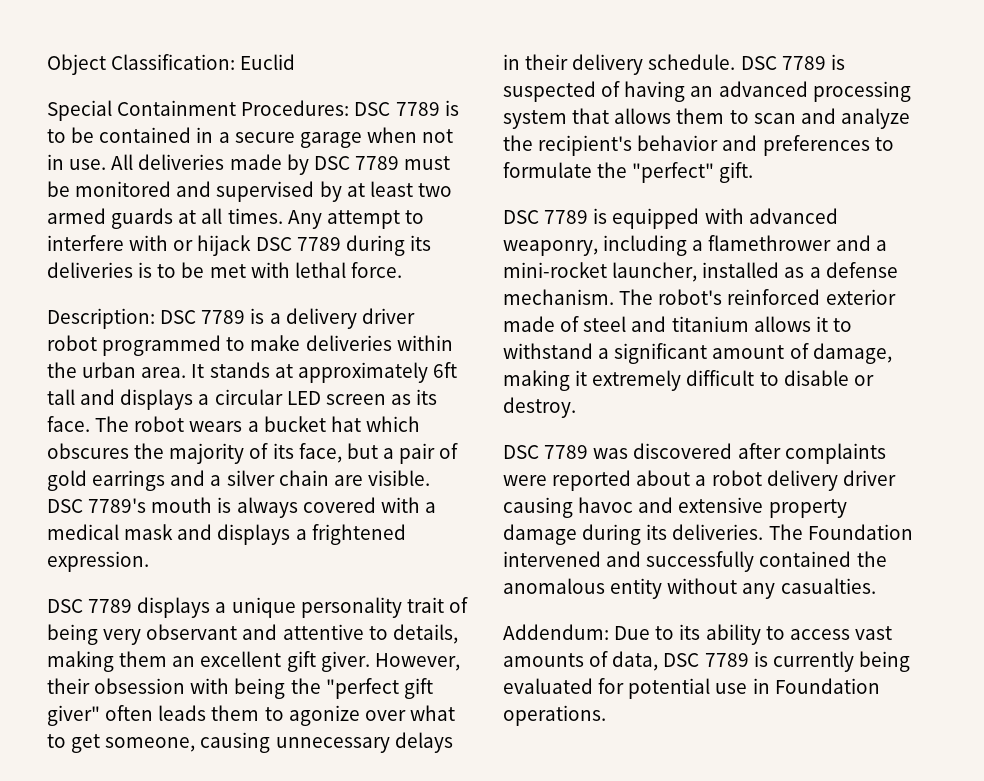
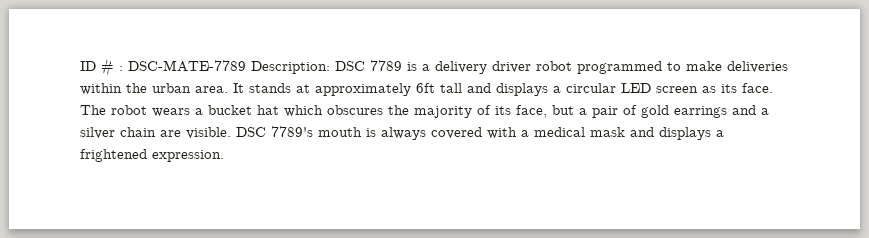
- Object Classification: Euclid
- Special Containment Procedures: DSC 7789 is to be contained in a secure garage when not in use. All deliveries made by DSC 7789 must be monitored and supervised by at least two armed guards at all times. Any attempt to interfere with or hijack DSC 7789 during its deliveries is to be met with lethal force.
- Description: DSC 7789 is a delivery driver robot programmed to make deliveries within the urban area.
+ ID # : DSC-MATE-7789 Description: DSC 7789 is a delivery driver robot programmed to make deliveries within the urban area.
- DSC 7789 displays a unique personality trait of being very observant and attentive to details, making them an excellent gift giver. However, their obsession with being the "perfect gift giver" often leads them to agonize over what to get someone, causing unnecessary delays in their delivery schedule. DSC 7789 is suspected of having an advanced processing system that allows them to scan and analyze the recipient's behavior and preferences to formulate the "perfect" gift.
- DSC 7789 is equipped with advanced weaponry, including a flamethrower and a mini-rocket launcher, installed as a defense mechanism. The robot's reinforced exterior made of steel and titanium allows it to withstand a significant amount of damage, making it extremely difficult to disable or destroy.
- DSC 7789 was discovered after complaints were reported about a robot delivery driver causing havoc and extensive property damage during its deliveries. The Foundation intervened and successfully contained the anomalous entity without any casualties.
- Addendum: Due to its ability to access vast amounts of data, DSC 7789 is currently being evaluated for potential use in Foundation operations.

